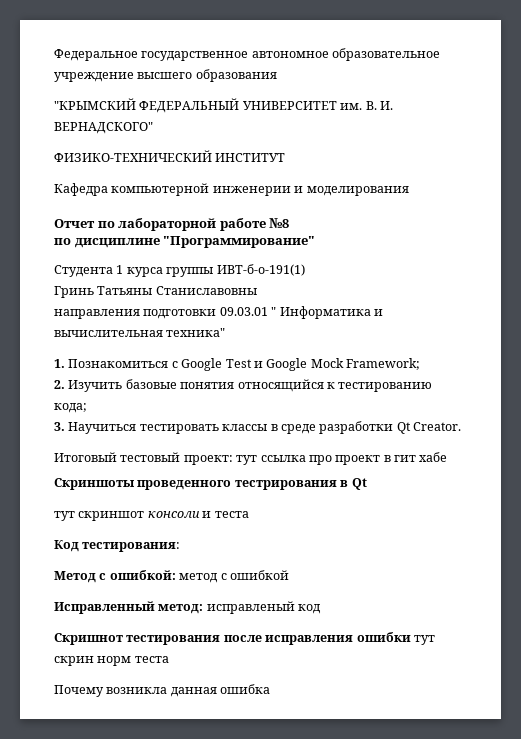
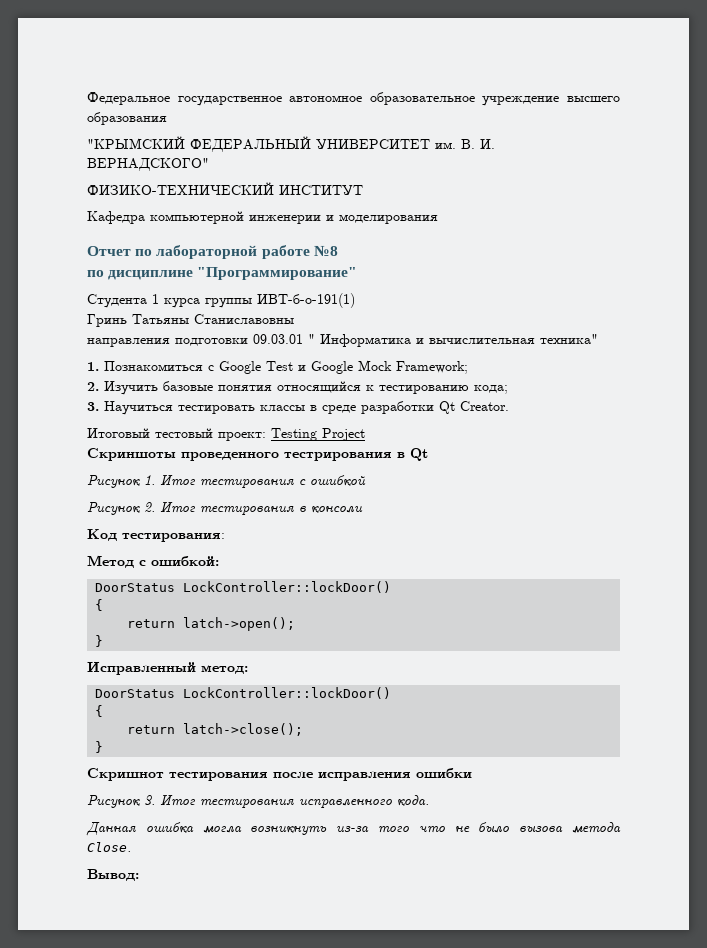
- Итоговый тестовый проект: тут ссылка про проект в гит хабе
+ Итоговый тестовый проект: Testing Project
- тут скриншот консоли и теста
+ Рисунок 1. Итог тестирования с ошибкой
+ Рисунок 2. Итог тестирования в консоли
- Метод с ошибкой: метод с ошибкой
- Исправленный метод: исправленый код
+ Метод с ошибкой:
+ DoorStatus LockController::lockDoor()
+ {
+ return latch->open();
+ }
+ Исправленный метод:
+ DoorStatus LockController::lockDoor()
+ {
+ return latch->close();
+ }
- Скришнот тестирования после исправления ошибки тут скрин норм теста
- Почему возникла данная ошибка
+ Скришнот тестирования после исправления ошибки
+ Рисунок 3. Итог тестирования исправленного кода.
+ Данная ошибка могла возникнуть из-за того что не было вызова метода Close.
+ Вывод:

